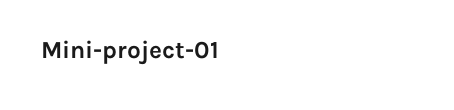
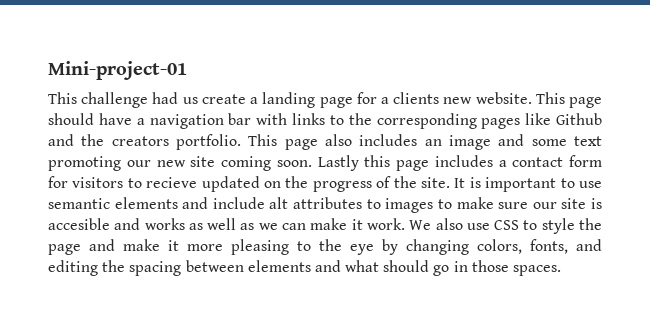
+ This challenge had us create a landing page for a clients new website. This page should have a navigation bar with links to the corresponding pages like Github and the creators portfolio. This page also includes an image and some text promoting our new site coming soon. Lastly this page includes a contact form for visitors to recieve updated on the progress of the site. It is important to use semantic elements and include alt attributes to images to make sure our site is accesible and works as well as we can make it work. We also use CSS to style the page and make it more pleasing to the eye by changing colors, fonts, and editing the spacing between elements and what should go in those spaces.

